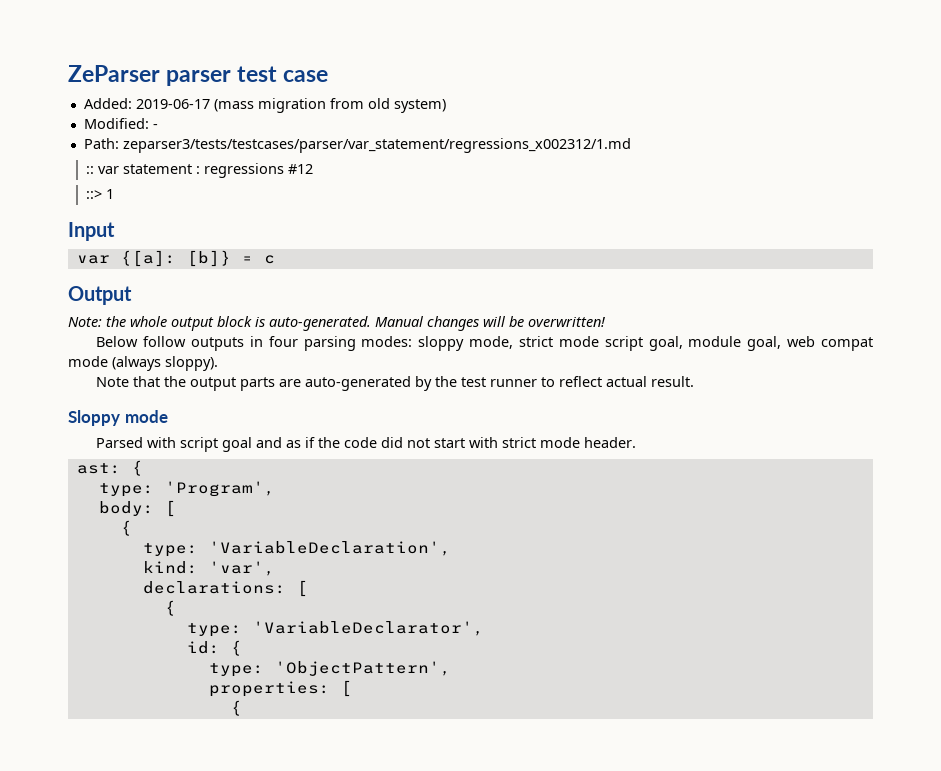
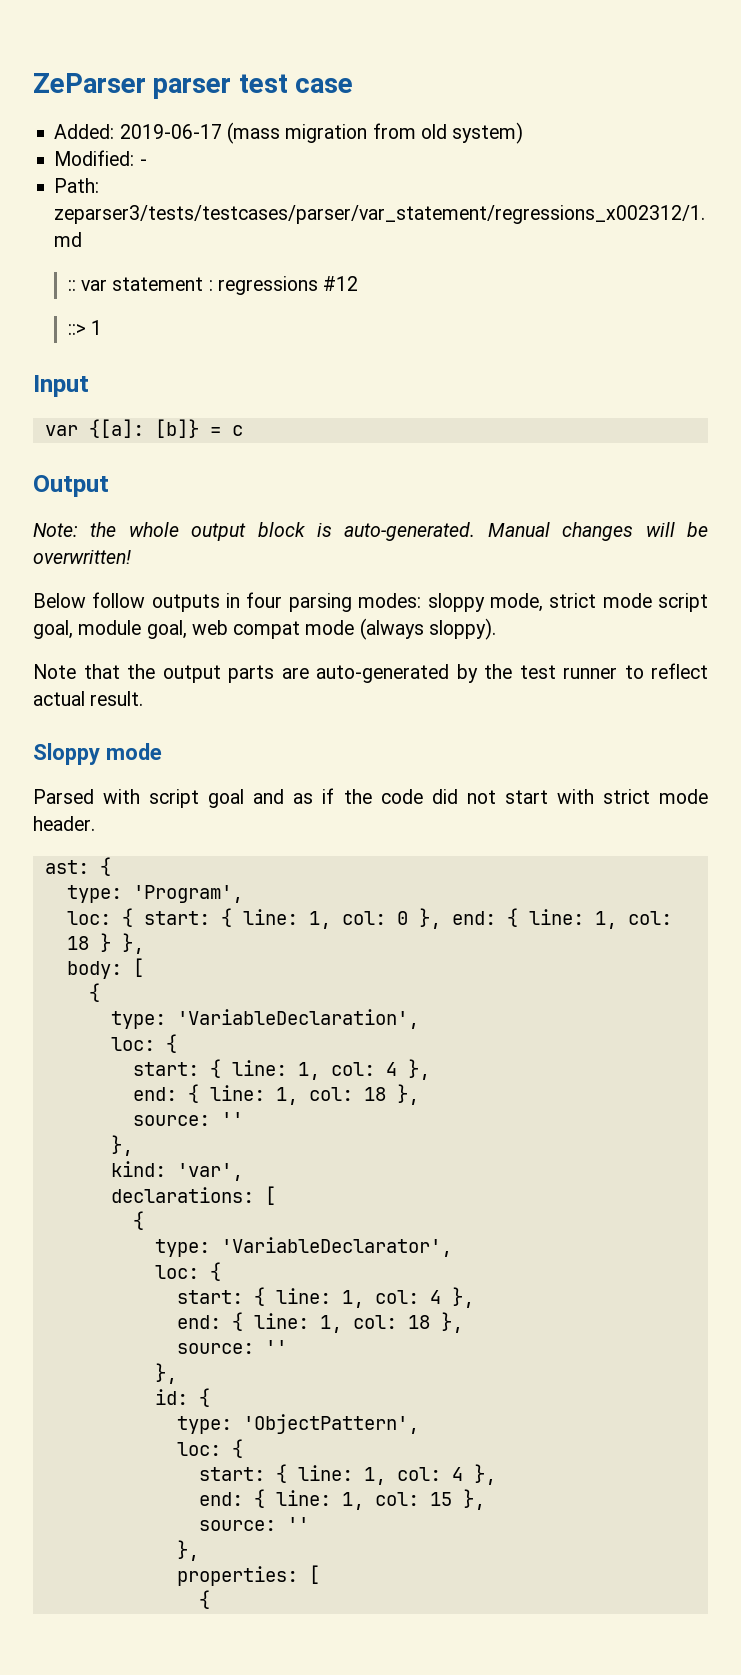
+ loc: { start: { line: 1, col: 0 }, end: { line: 1, col: 18 } },
  type: 'VariableDeclaration',
+ loc: {
+ start: { line: 1, col: 4 },
+ end: { line: 1, col: 18 },
+ source: ''
+ },
  type: 'VariableDeclarator',
+ loc: {
+ start: { line: 1, col: 4 },
+ end: { line: 1, col: 18 },
+ source: ''
+ },
  id: {
  type: 'ObjectPattern',
+ loc: {
+ start: { line: 1, col: 4 },
+ end: { line: 1, col: 15 },
+ source: ''
+ },

